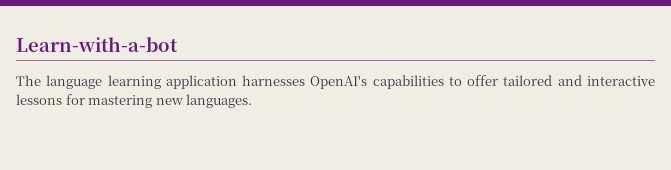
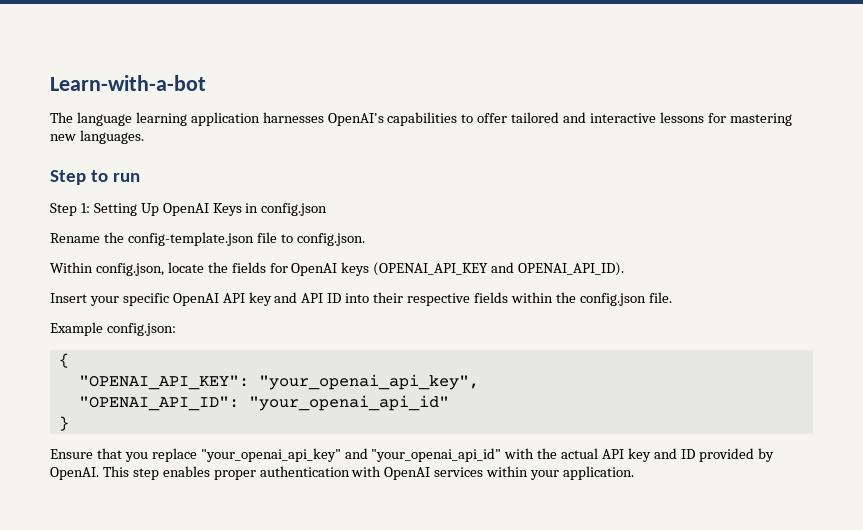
+ Step to run
+ Step 1: Setting Up OpenAI Keys in config.json
+ Rename the config-template.json file to config.json.
+ Within config.json, locate the fields for OpenAI keys (OPENAI_API_KEY and OPENAI_API_ID).
+ Insert your specific OpenAI API key and API ID into their respective fields within the config.json file.
+ Example config.json:
+ {
+ "OPENAI_API_KEY": "your_openai_api_key",
+ "OPENAI_API_ID": "your_openai_api_id"
+ }
+ Ensure that you replace "your_openai_api_key" and "your_openai_api_id" with the actual API key and ID provided by OpenAI. This step enables proper authentication with OpenAI services within your application.

